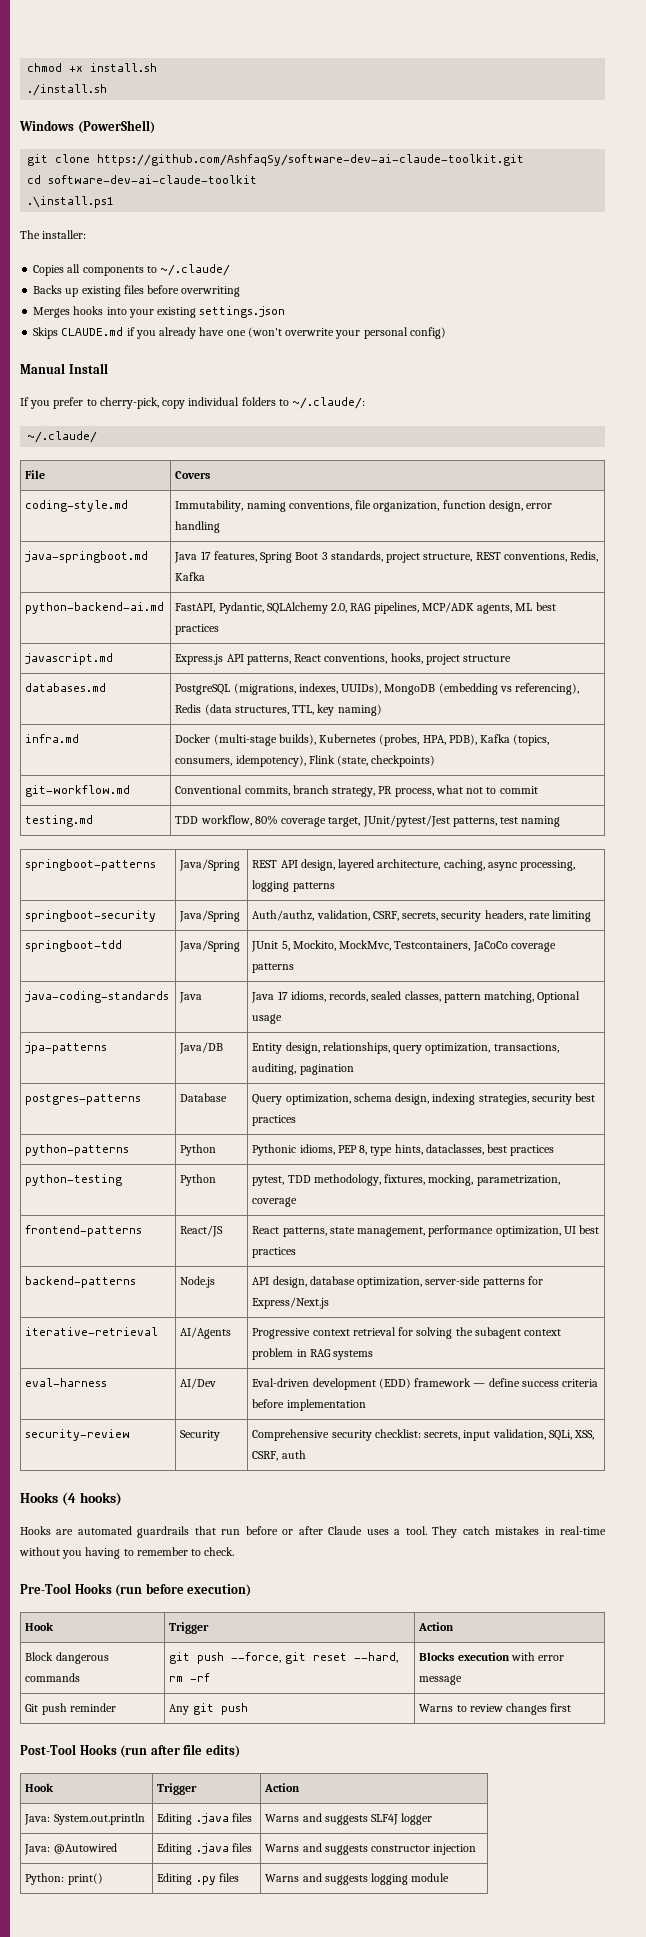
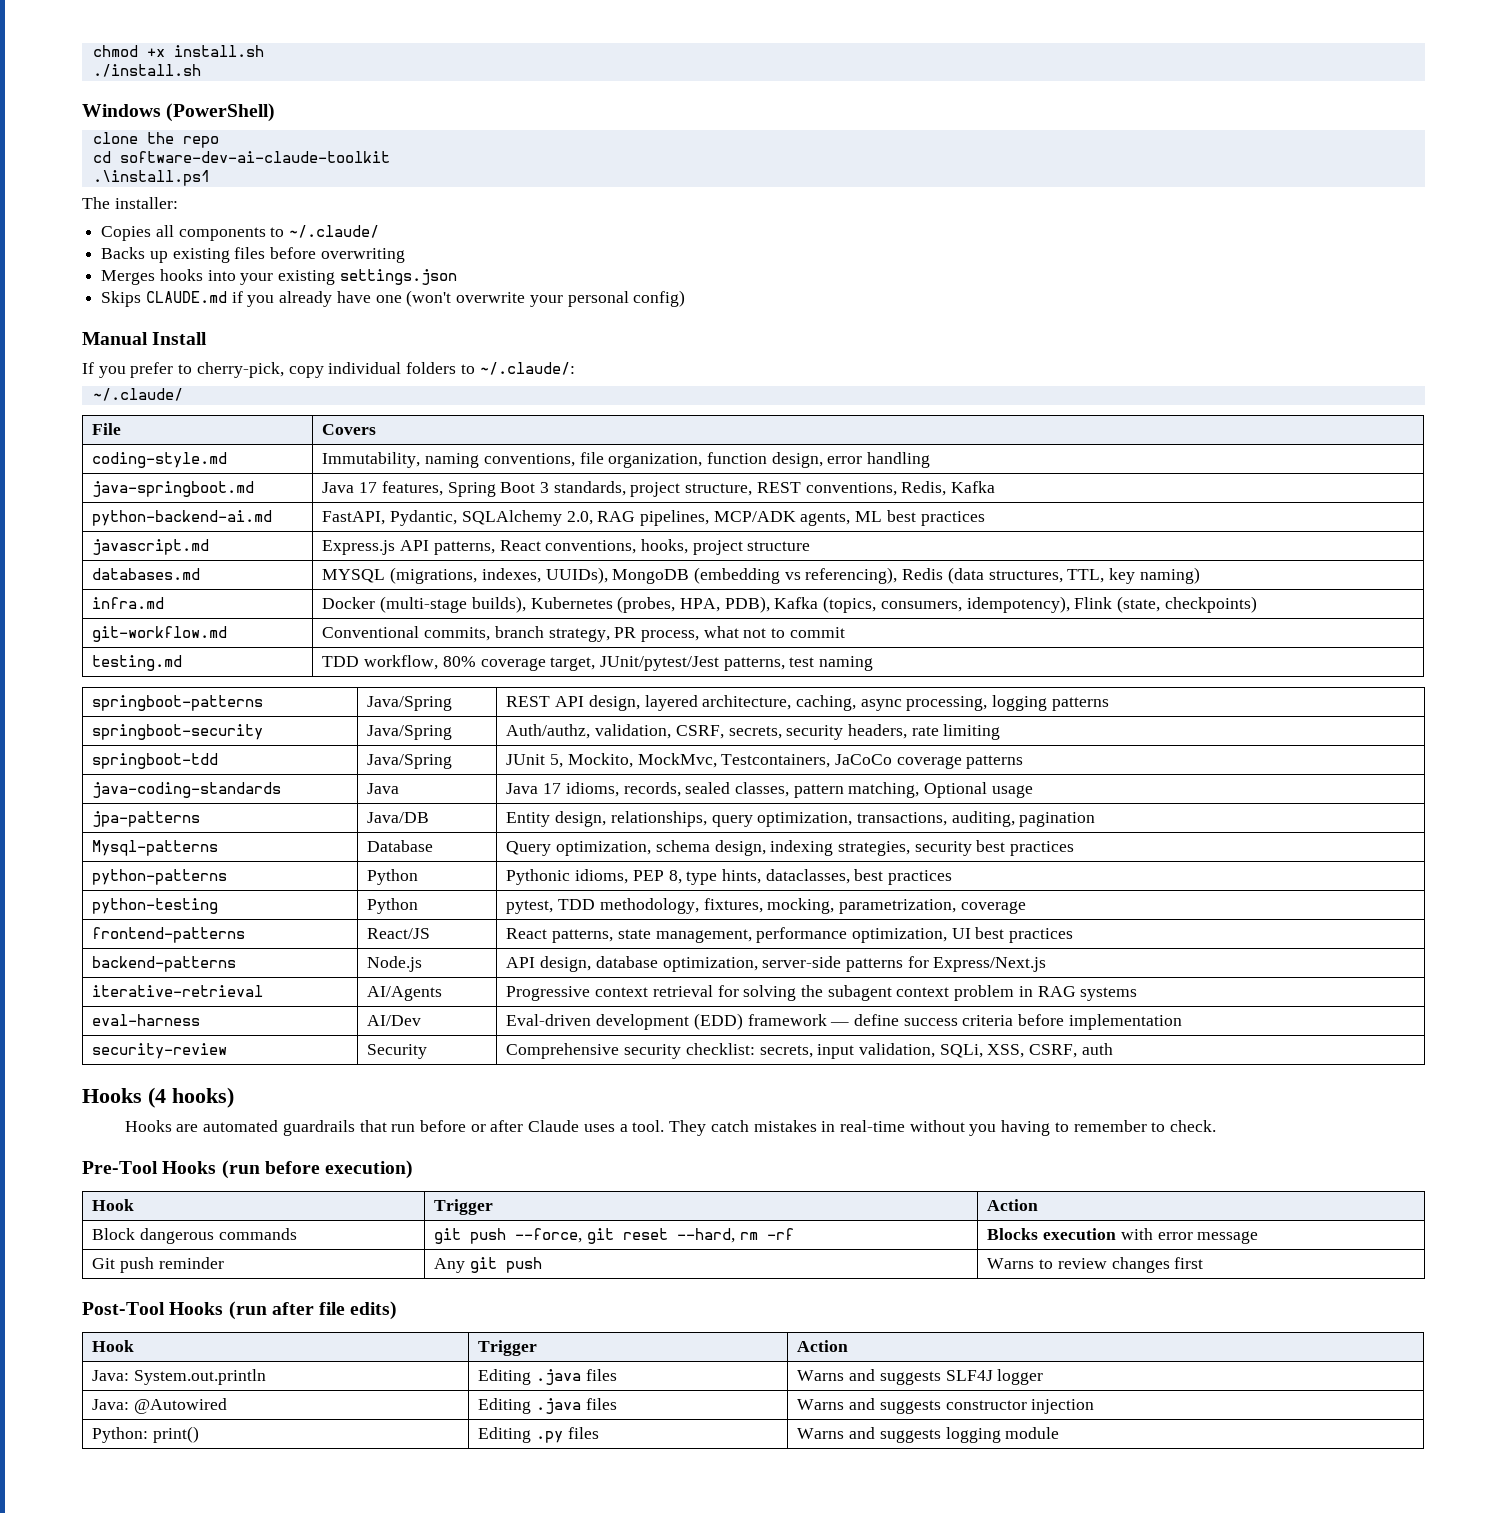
- git clone https://github.com/AshfaqSy/software-dev-ai-claude-toolkit.git
+ clone the repo
- databases.md | PostgreSQL (migrations, indexes, UUIDs), MongoDB (embedding vs referencing), Redis (data structures, TTL, key naming)
+ databases.md | MYSQL (migrations, indexes, UUIDs), MongoDB (embedding vs referencing), Redis (data structures, TTL, key naming)
- postgres-patterns | Database | Query optimization, schema design, indexing strategies, security best practices
+ Mysql-patterns | Database | Query optimization, schema design, indexing strategies, security best practices

